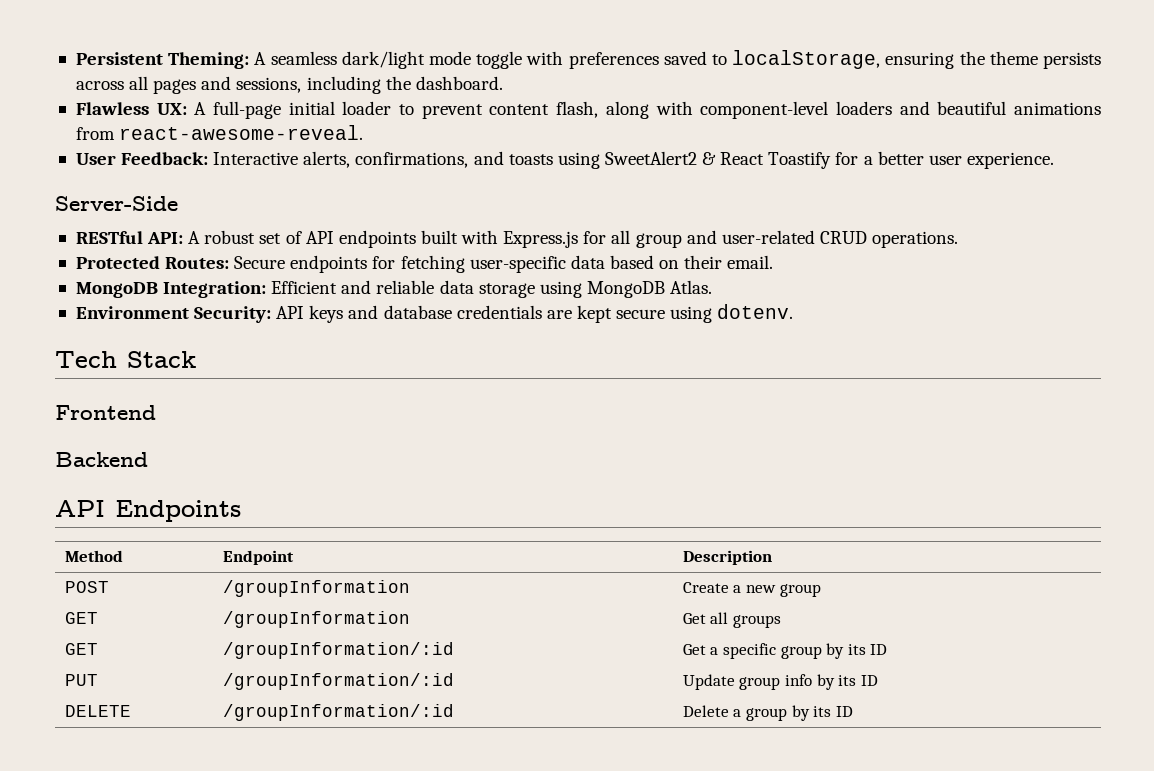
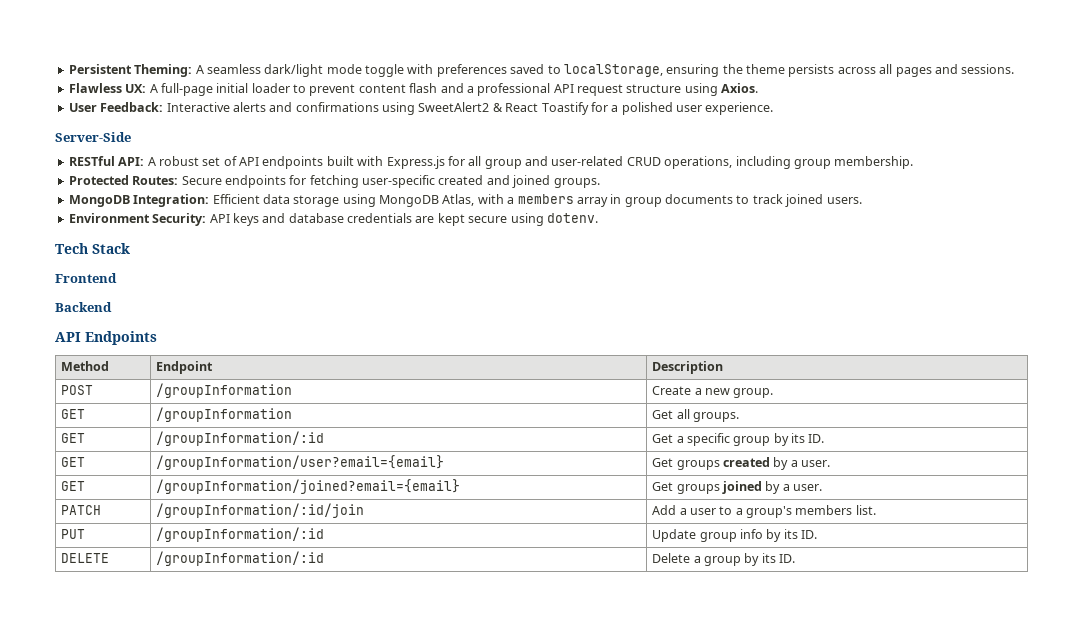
- Persistent Theming: A seamless dark/light mode toggle with preferences saved to localStorage, ensuring the theme persists across all pages and sessions, including the dashboard.
+ Persistent Theming: A seamless dark/light mode toggle with preferences saved to localStorage, ensuring the theme persists across all pages and sessions.
- Flawless UX: A full-page initial loader to prevent content flash, along with component-level loaders and beautiful animations from react-awesome-reveal.
+ Flawless UX: A full-page initial loader to prevent content flash and a professional API request structure using Axios.
- User Feedback: Interactive alerts, confirmations, and toasts using SweetAlert2 & React Toastify for a better user experience.
+ User Feedback: Interactive alerts and confirmations using SweetAlert2 & React Toastify for a polished user experience.
- RESTful API: A robust set of API endpoints built with Express.js for all group and user-related CRUD operations.
+ RESTful API: A robust set of API endpoints built with Express.js for all group and user-related CRUD operations, including group membership.
- Protected Routes: Secure endpoints for fetching user-specific data based on their email.
+ Protected Routes: Secure endpoints for fetching user-specific created and joined groups.
- MongoDB Integration: Efficient and reliable data storage using MongoDB Atlas.
+ MongoDB Integration: Efficient data storage using MongoDB Atlas, with a members array in group documents to track joined users.
- POST | /groupInformation | Create a new group
+ POST | /groupInformation | Create a new group.
- GET | /groupInformation | Get all groups
+ GET | /groupInformation | Get all groups.
- GET | /groupInformation/:id | Get a specific group by its ID
+ GET | /groupInformation/:id | Get a specific group by its ID.
+ GET | /groupInformation/user?email={email} | Get groups created by a user.
+ GET | /groupInformation/joined?email={email} | Get groups joined by a user.
+ PATCH | /groupInformation/:id/join | Add a user to a group's members list.
- PUT | /groupInformation/:id | Update group info by its ID
+ PUT | /groupInformation/:id | Update group info by its ID.
- DELETE | /groupInformation/:id | Delete a group by its ID
+ DELETE | /groupInformation/:id | Delete a group by its ID.

